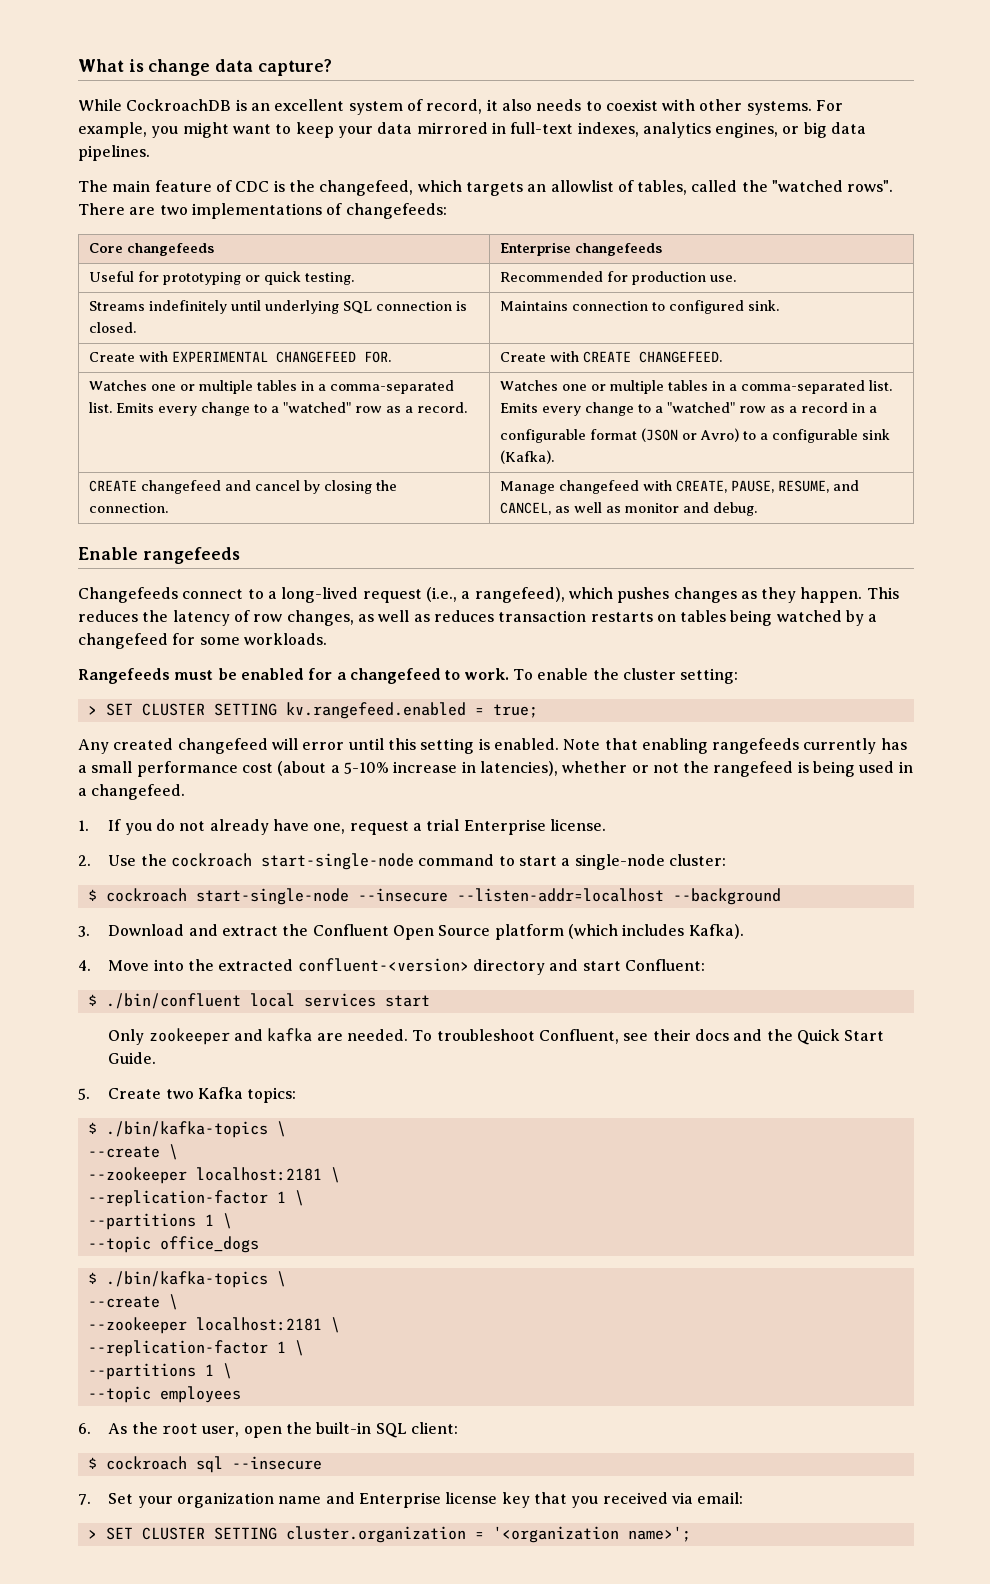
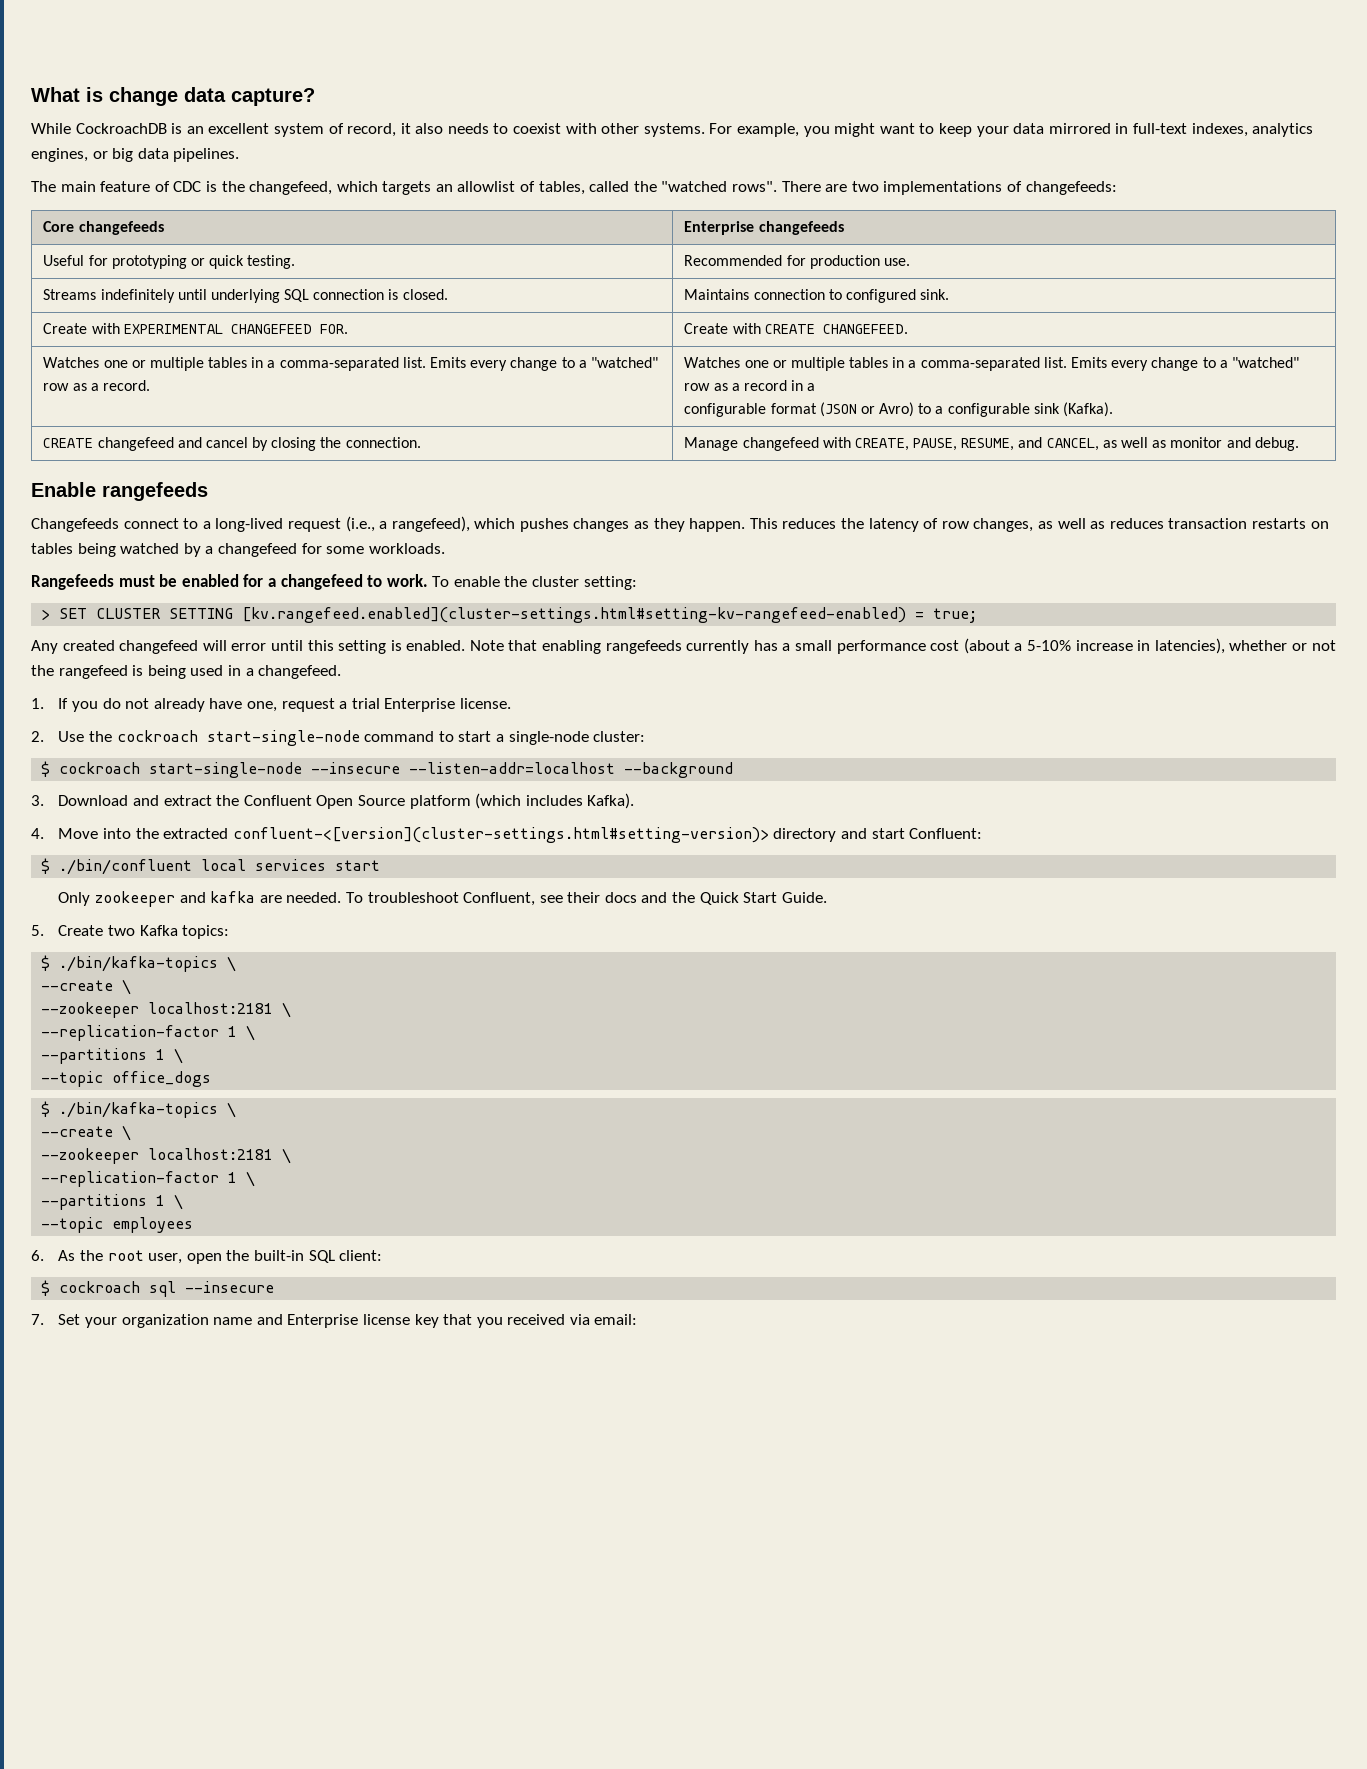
- > SET CLUSTER SETTING kv.rangefeed.enabled = true;
+ > SET CLUSTER SETTING [kv.rangefeed.enabled](cluster-settings.html#setting-kv-rangefeed-enabled) = true;
- 4. Move into the extracted confluent-<version> directory and start Confluent:
+ 4. Move into the extracted confluent-<[version](cluster-settings.html#setting-version)> directory and start Confluent:
- > SET CLUSTER SETTING cluster.organization = '<organization name>';

